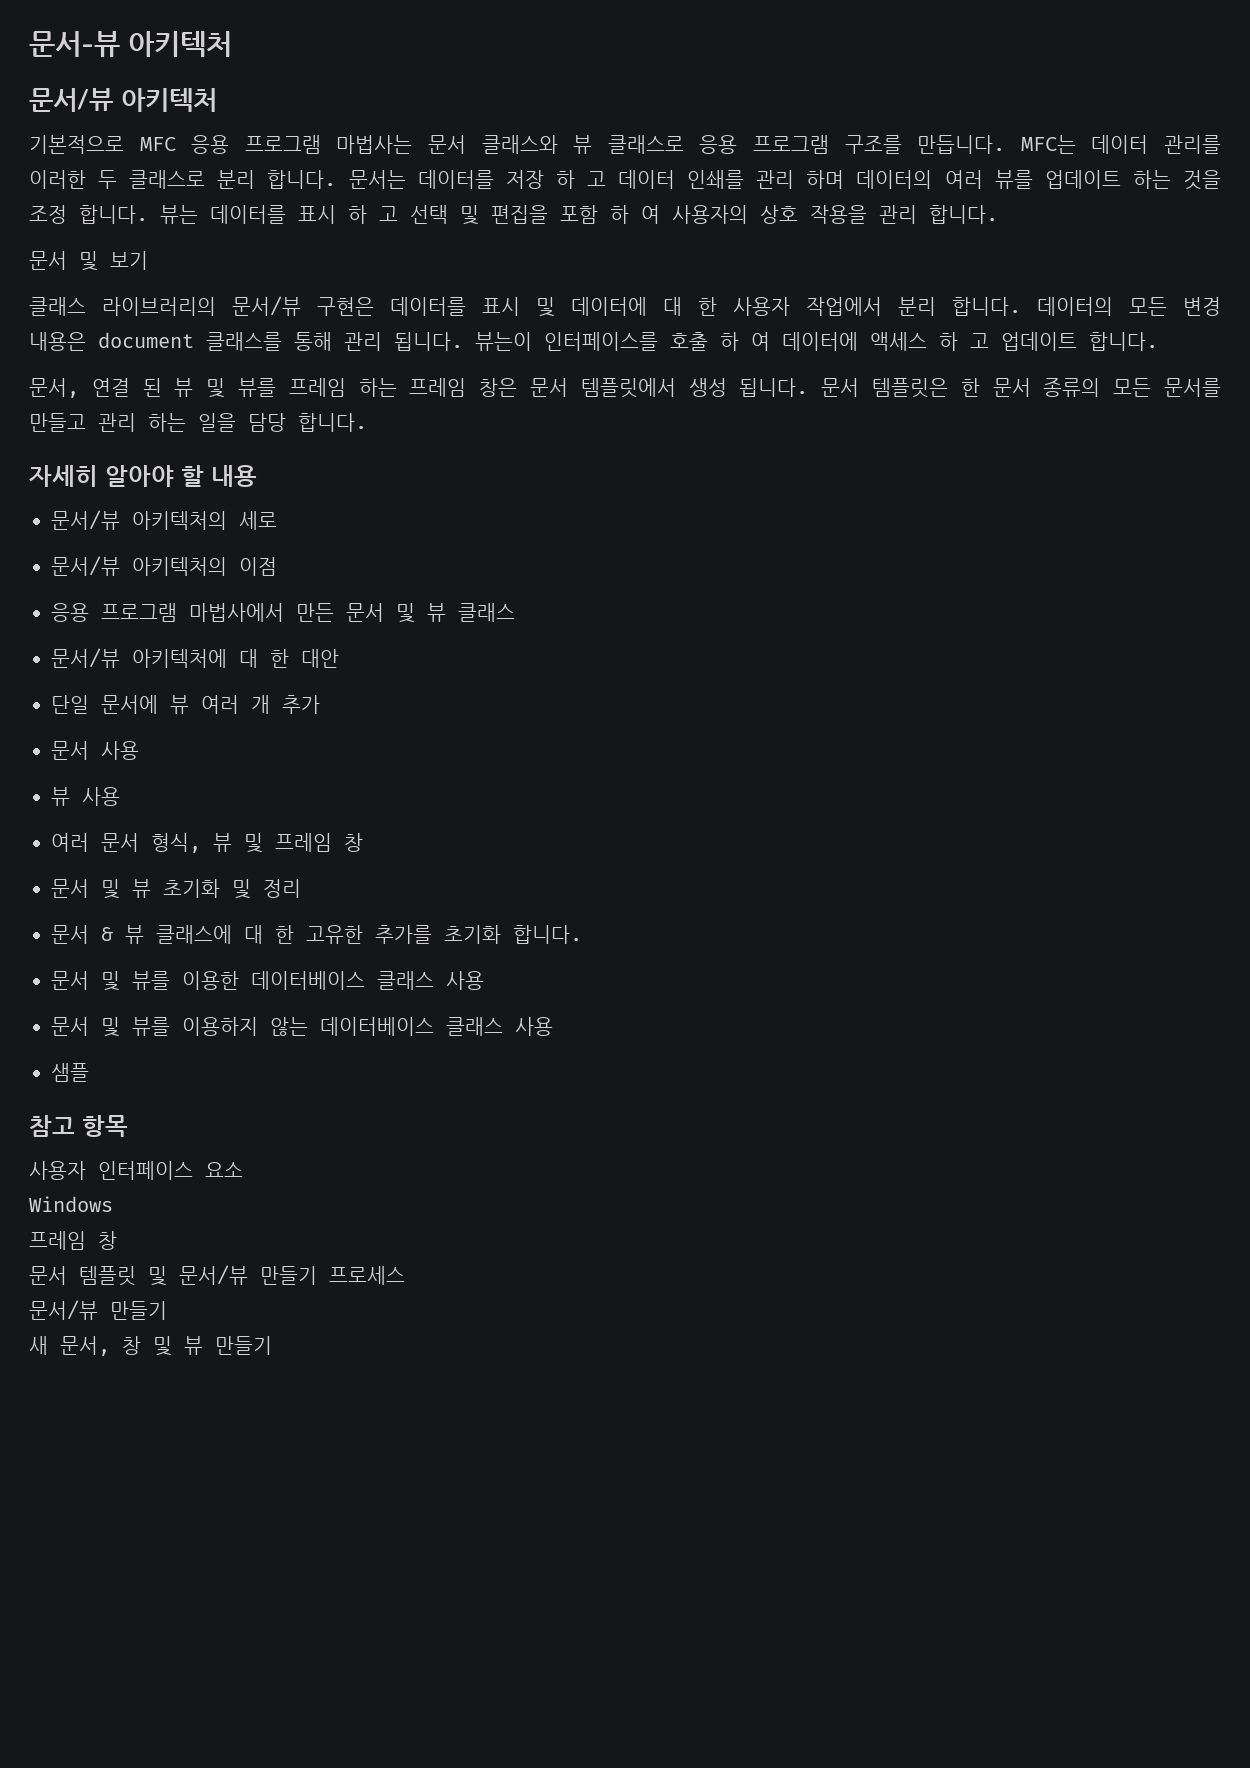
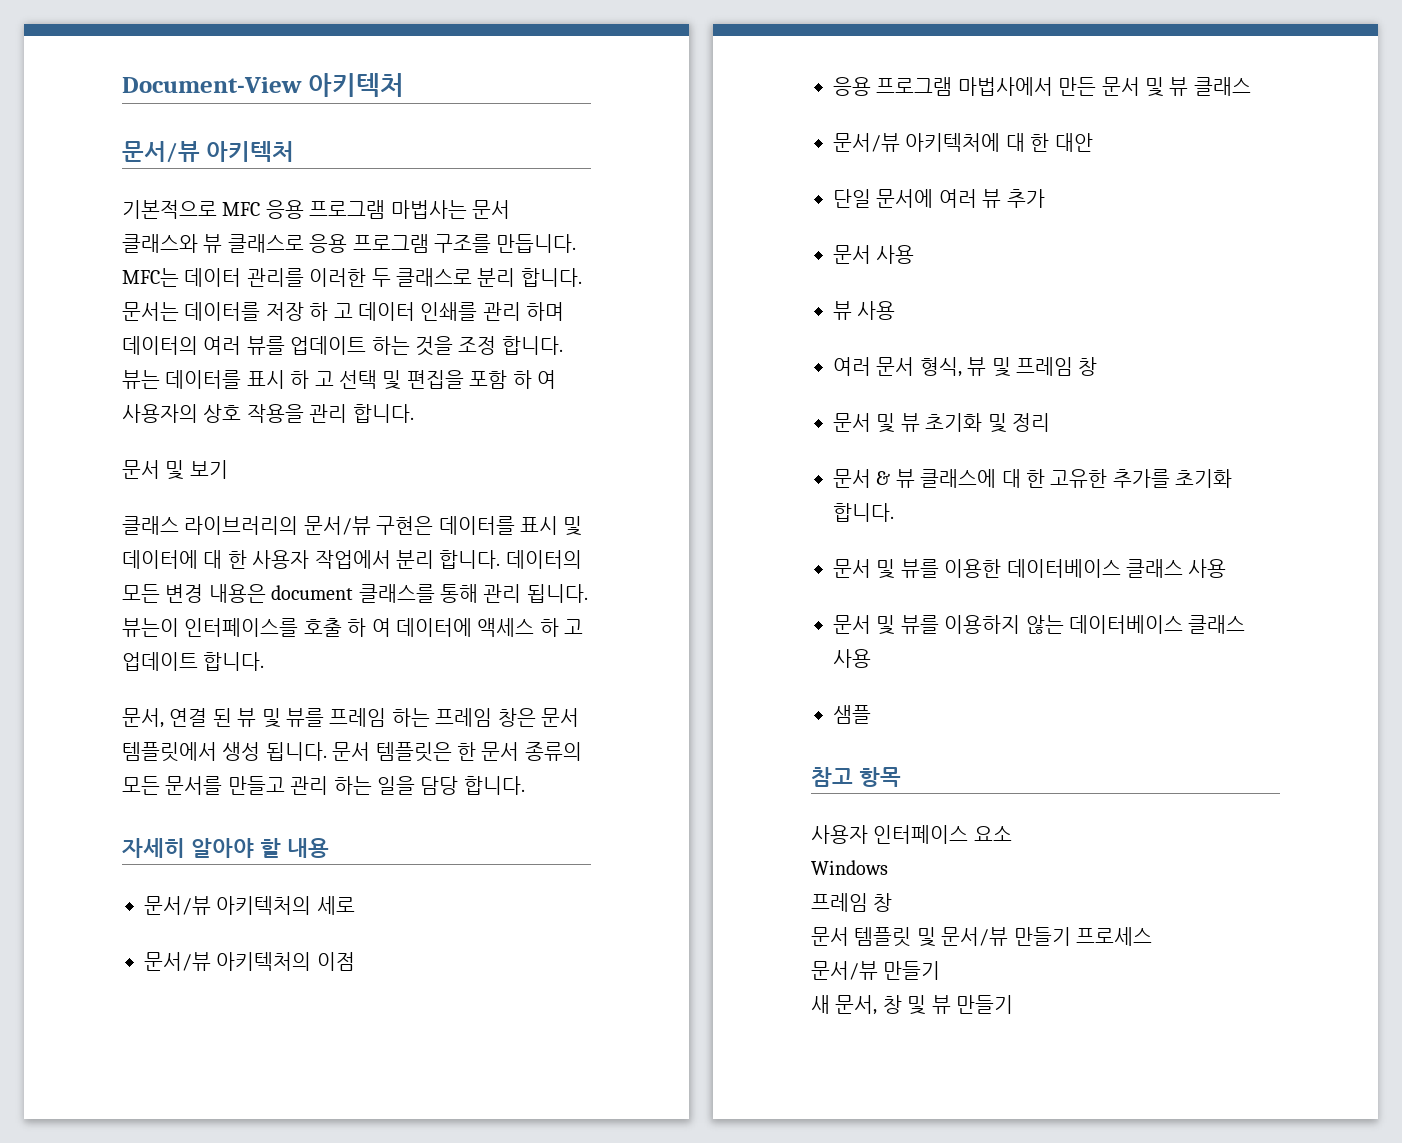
- 문서-뷰 아키텍처
+ Document-View 아키텍처
- 단일 문서에 뷰 여러 개 추가
+ 단일 문서에 여러 뷰 추가

